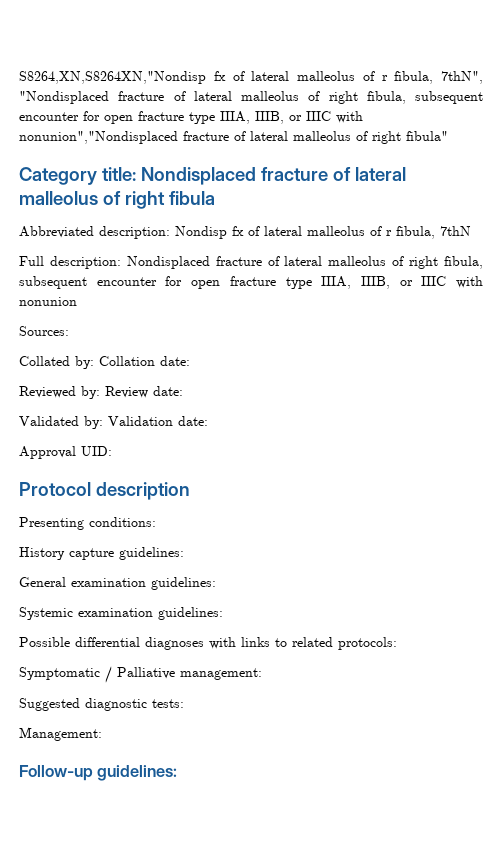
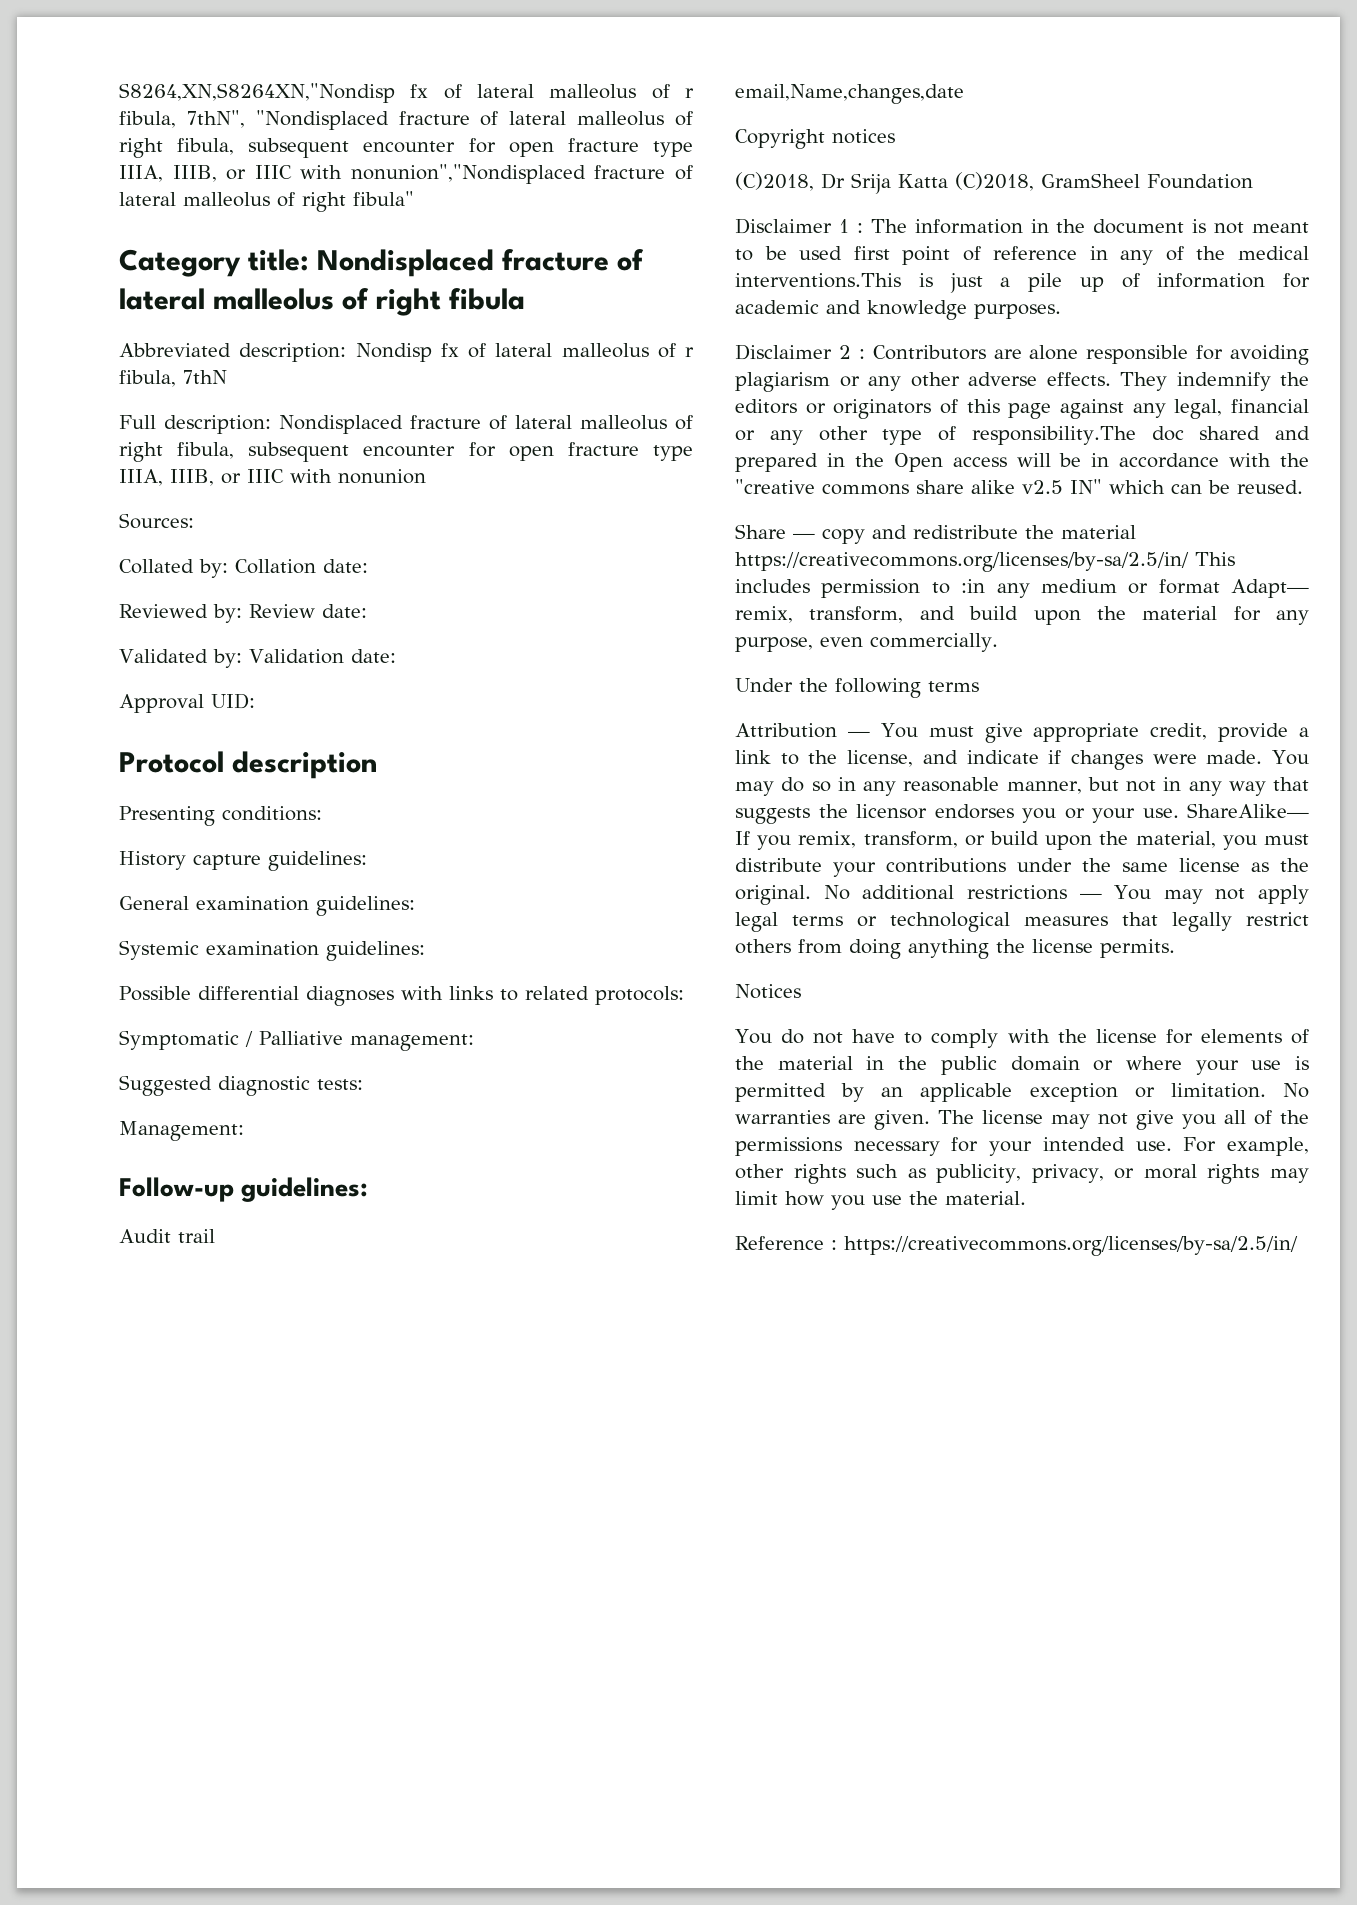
+ Audit trail
+ email,Name,changes,date
+ Copyright notices
+ (C)2018, Dr Srija Katta (C)2018, GramSheel Foundation
+ Disclaimer 1 : The information in the document is not meant to be used first point of reference in any of the medical interventions.This is just a pile up of information for academic and knowledge purposes.
+ Disclaimer 2 : Contributors are alone responsible for avoiding plagiarism or any other adverse effects. They indemnify the editors or originators of this page against any legal, financial or any other type of responsibility.The doc shared and prepared in the Open access will be in accordance with the "creative commons share alike v2.5 IN" which can be reused.
+ Share — copy and redistribute the material https://creativecommons.org/licenses/by-sa/2.5/in/ This includes permission to :in any medium or format Adapt— remix, transform, and build upon the material for any purpose, even commercially.
+ Under the following terms
+ Attribution — You must give appropriate credit, provide a link to the license, and indicate if changes were made. You may do so in any reasonable manner, but not in any way that suggests the licensor endorses you or your use. ShareAlike— If you remix, transform, or build upon the material, you must distribute your contributions under the same license as the original. No additional restrictions — You may not apply legal terms or technological measures that legally restrict others from doing anything the license permits.
+ Notices
+ You do not have to comply with the license for elements of the material in the public domain or where your use is permitted by an applicable exception or limitation. No warranties are given. The license may not give you all of the permissions necessary for your intended use. For example, other rights such as publicity, privacy, or moral rights may limit how you use the material.
+ Reference : https://creativecommons.org/licenses/by-sa/2.5/in/

